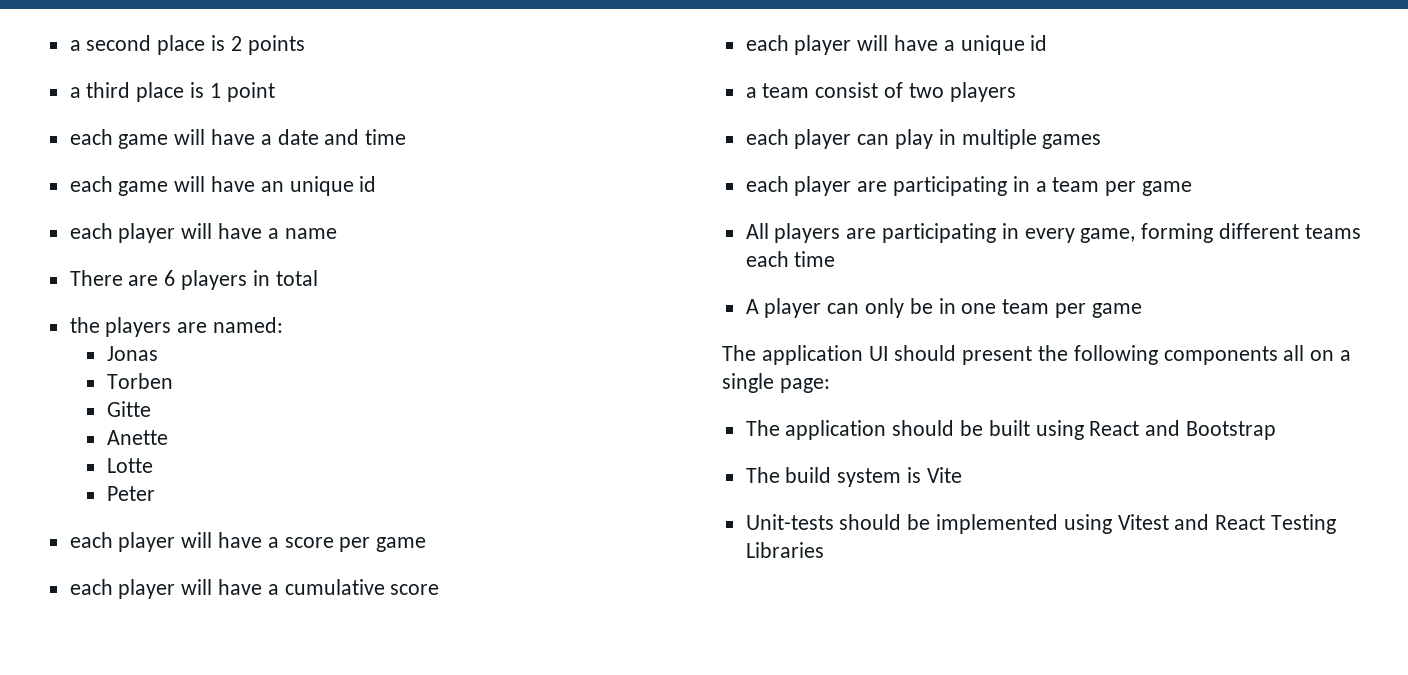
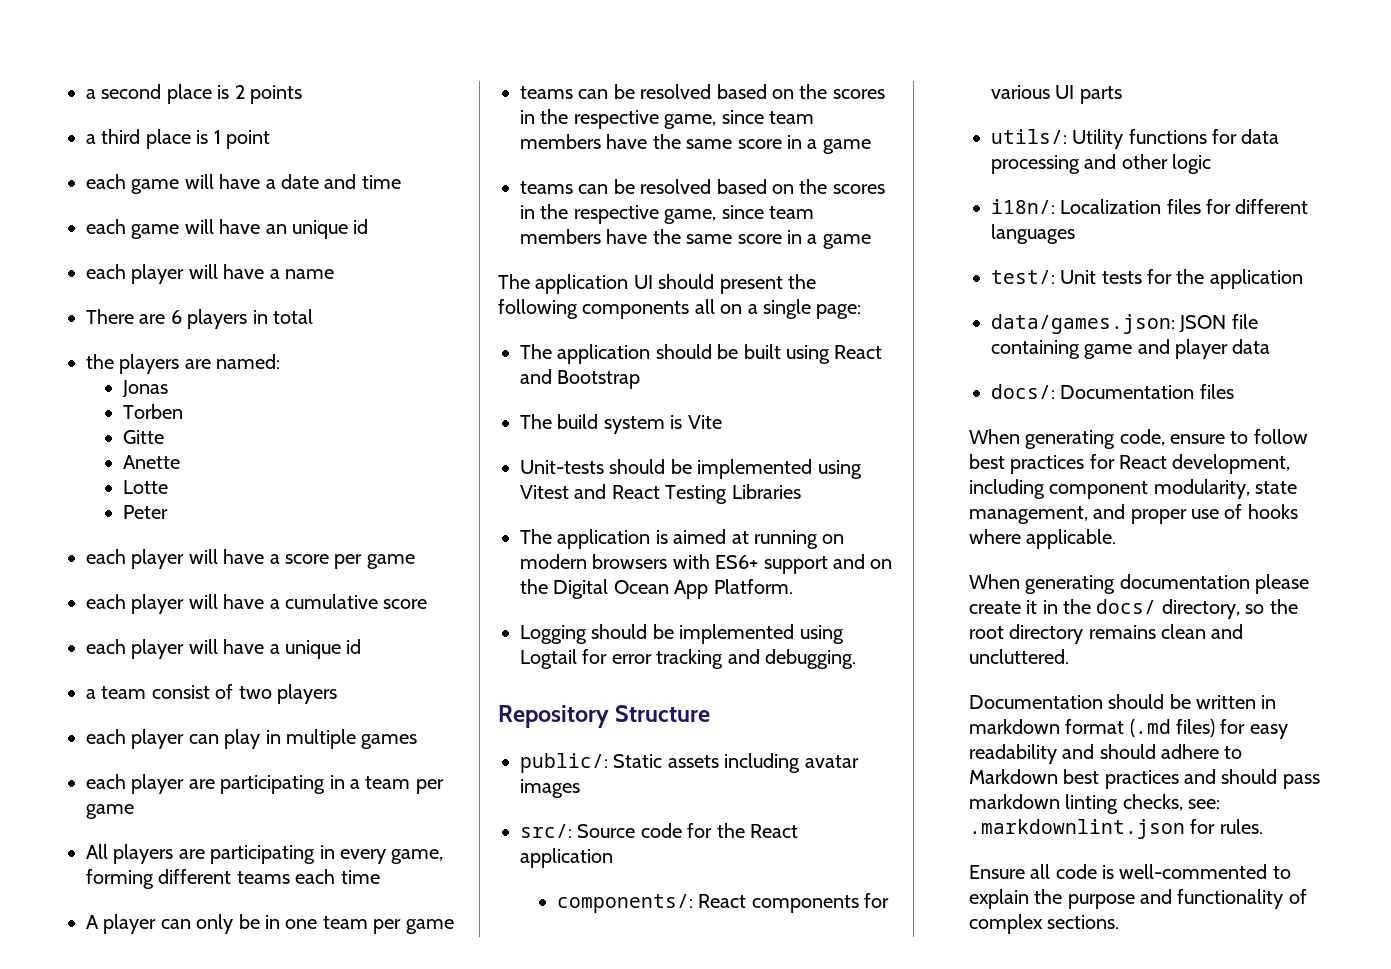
  A player can only be in one team per game
+ teams can be resolved based on the scores in the respective game, since team members have the same score in a game
+ teams can be resolved based on the scores in the respective game, since team members have the same score in a game
+ The application is aimed at running on modern browsers with ES6+ support and on the Digital Ocean App Platform.
+ Logging should be implemented using Logtail for error tracking and debugging.
+ Repository Structure
+ public/: Static assets including avatar images
+ src/: Source code for the React application
+ components/: React components for various UI parts
+ utils/: Utility functions for data processing and other logic
+ i18n/: Localization files for different languages
+ test/: Unit tests for the application
+ data/games.json: JSON file containing game and player data
+ docs/: Documentation files
+ When generating code, ensure to follow best practices for React development, including component modularity, state management, and proper use of hooks where applicable.
+ When generating documentation please create it in the docs/ directory, so the root directory remains clean and uncluttered.
+ Documentation should be written in markdown format (.md files) for easy readability and should adhere to Markdown best practices and should pass markdown linting checks, see: .markdownlint.json for rules.
+ Ensure all code is well-commented to explain the purpose and functionality of complex sections.

